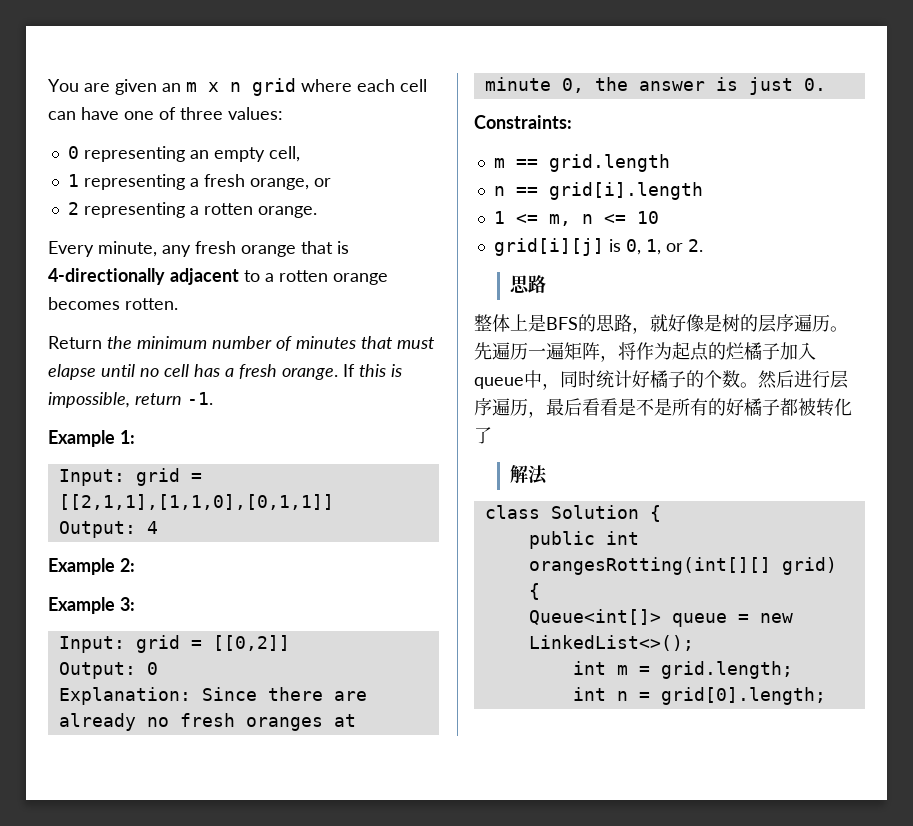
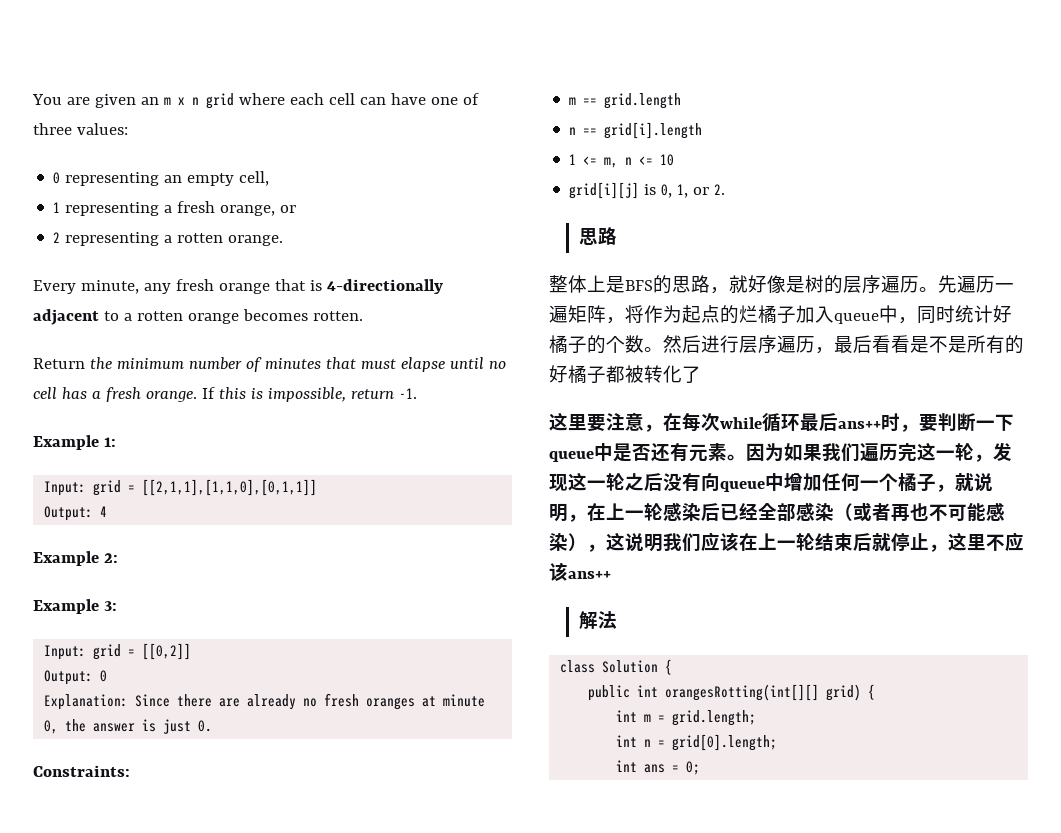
+ 这里要注意，在每次while循环最后ans++时，要判断一下queue中是否还有元素。因为如果我们遍历完这一轮，发现这一轮之后没有向queue中增加任何一个橘子，就说明，在上一轮感染后已经全部感染（或者再也不可能感染），这说明我们应该在上一轮结束后就停止，这里不应该ans++
- Queue<int[]> queue = new LinkedList<>();
+ int ans = 0;

